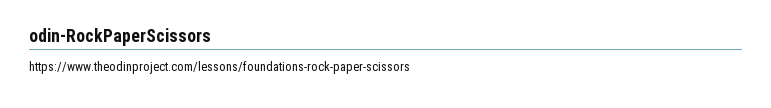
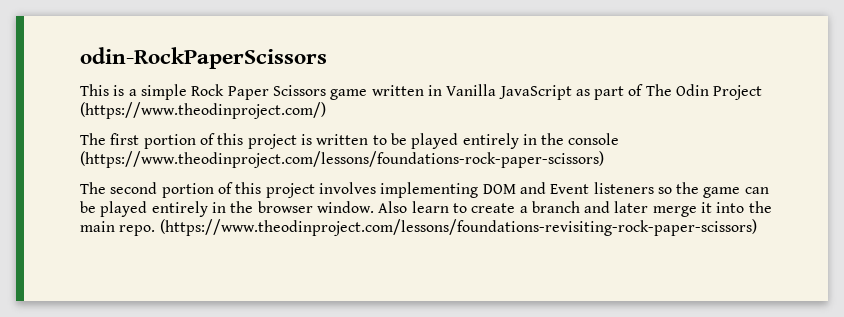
- https://www.theodinproject.com/lessons/foundations-rock-paper-scissors
+ This is a simple Rock Paper Scissors game written in Vanilla JavaScript as part of The Odin Project (https://www.theodinproject.com/)
+ The first portion of this project is written to be played entirely in the console (https://www.theodinproject.com/lessons/foundations-rock-paper-scissors)
+ The second portion of this project involves implementing DOM and Event listeners so the game can be played entirely in the browser window. Also learn to create a branch and later merge it into the main repo. (https://www.theodinproject.com/lessons/foundations-revisiting-rock-paper-scissors)

